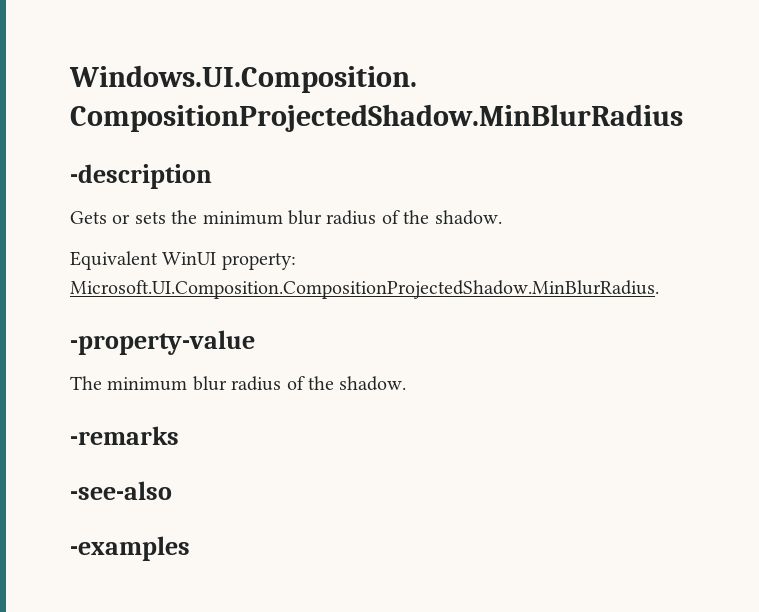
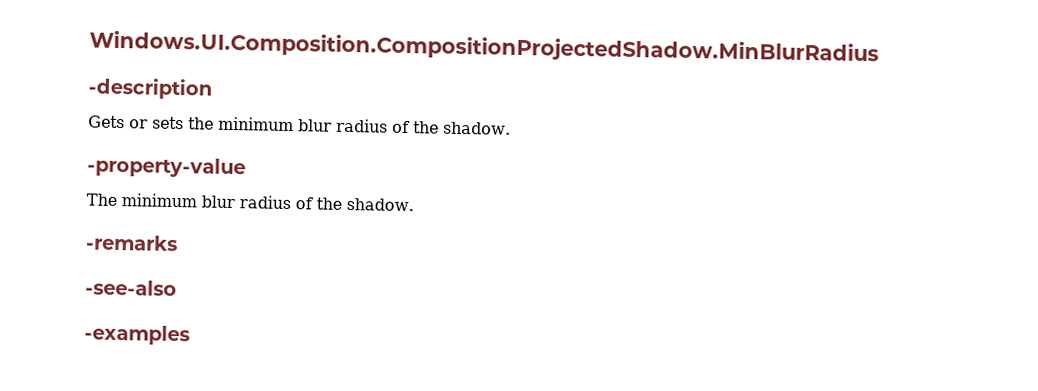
- Equivalent WinUI property: Microsoft.UI.Composition.CompositionProjectedShadow.MinBlurRadius.

